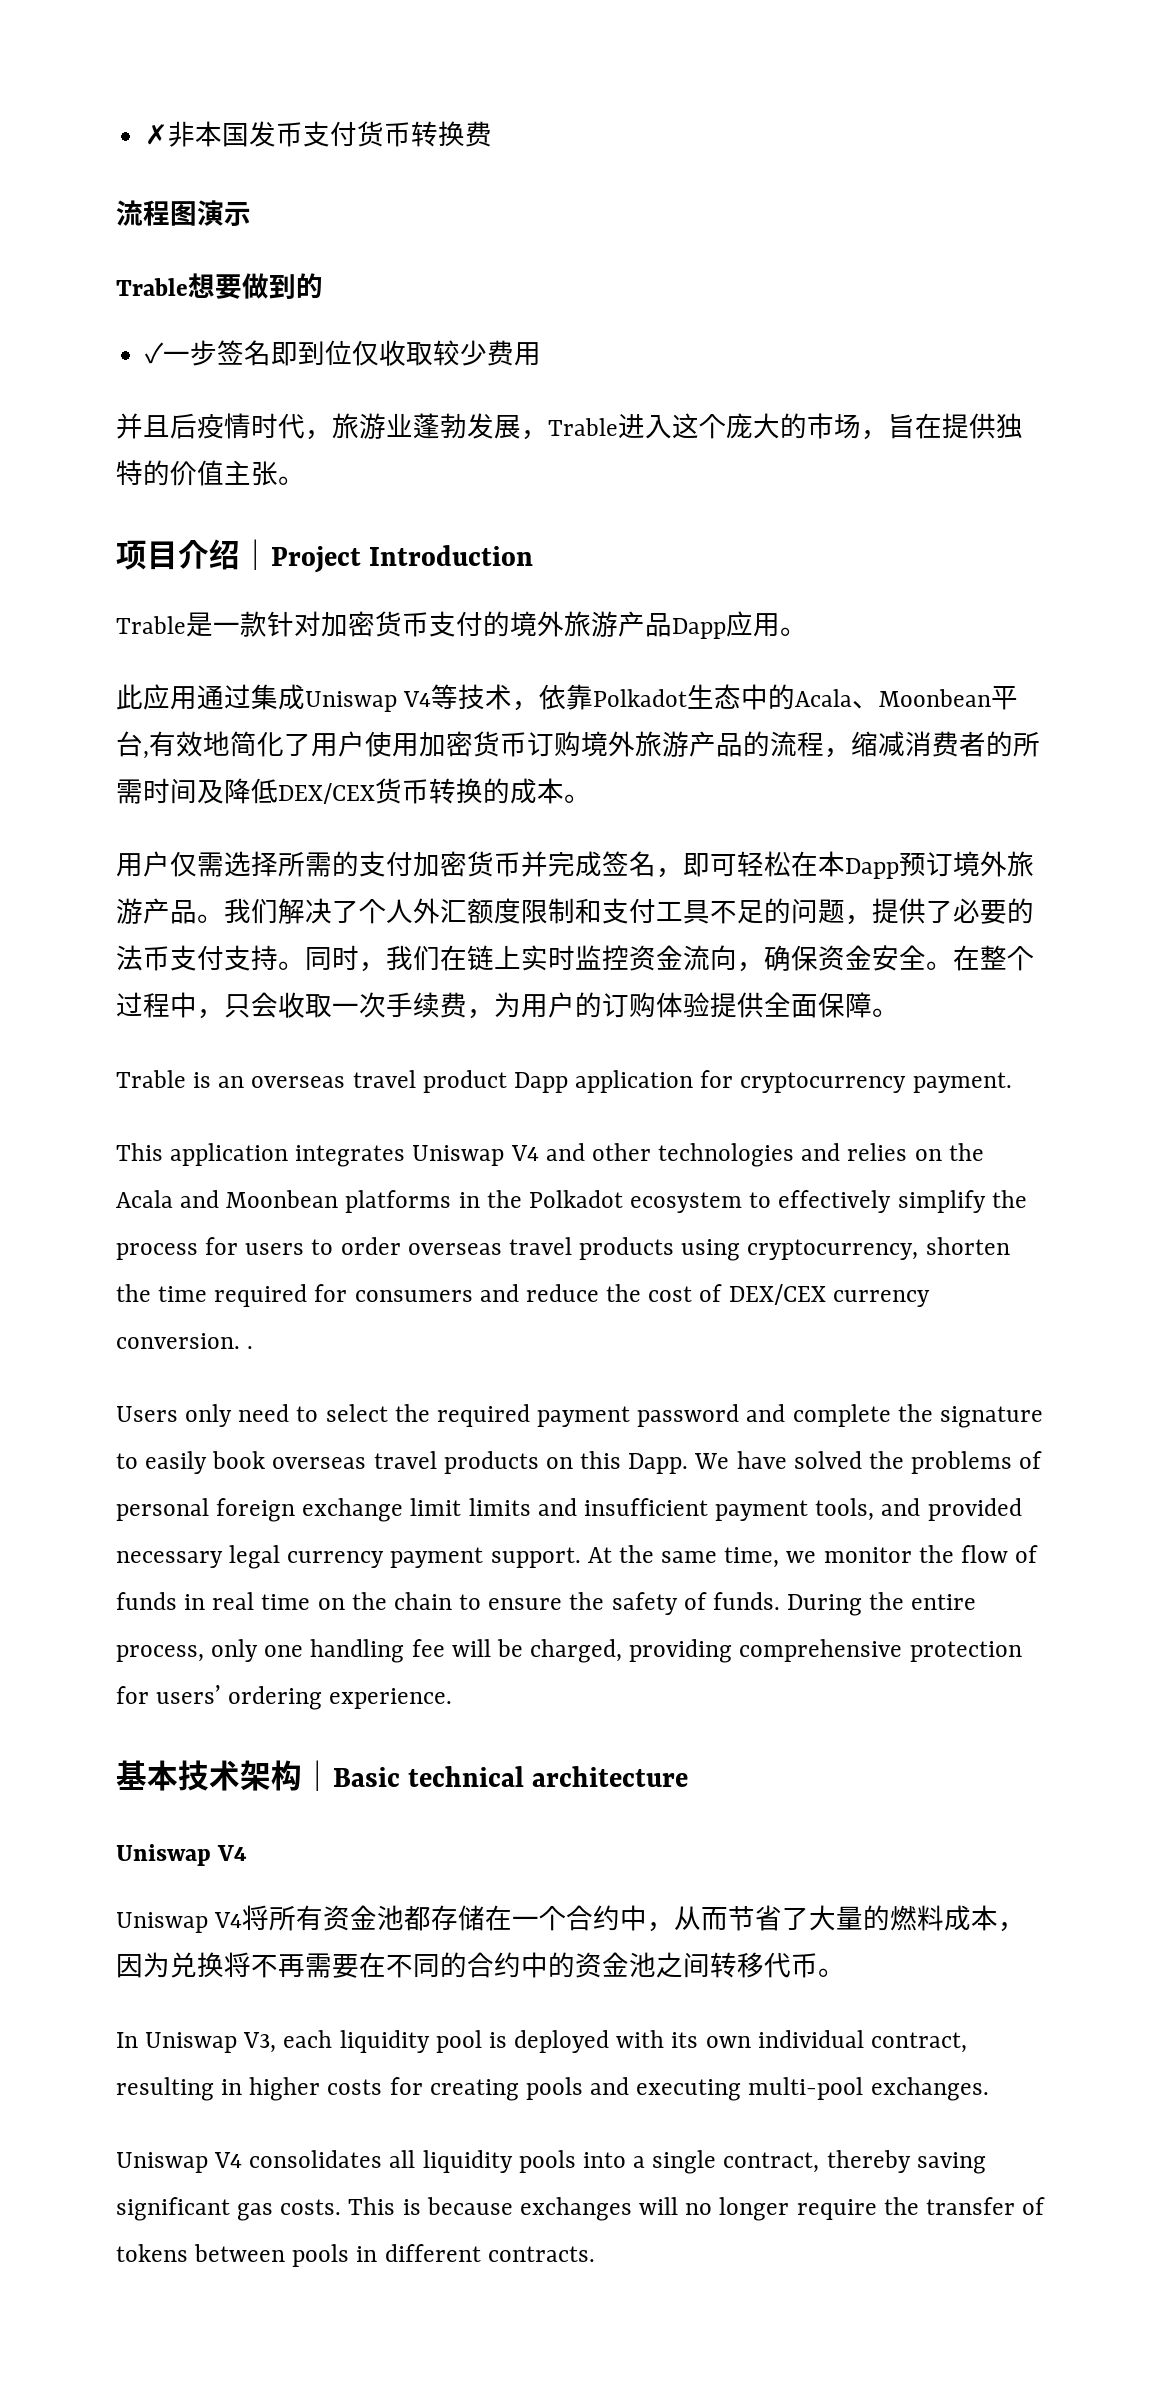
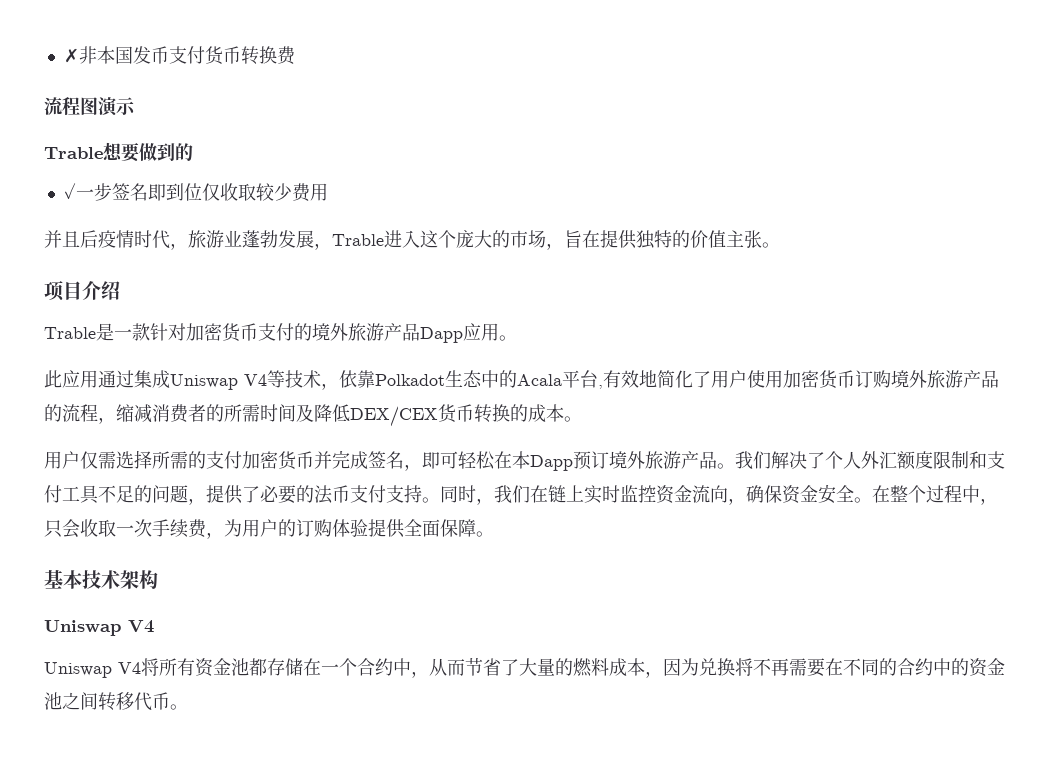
- 项目介绍｜Project Introduction
+ 项目介绍
- 此应用通过集成Uniswap V4等技术，依靠Polkadot生态中的Acala、Moonbean平台,有效地简化了用户使用加密货币订购境外旅游产品的流程，缩减消费者的所需时间及降低DEX/CEX货币转换的成本。
+ 此应用通过集成Uniswap V4等技术，依靠Polkadot生态中的Acala平台,有效地简化了用户使用加密货币订购境外旅游产品的流程，缩减消费者的所需时间及降低DEX/CEX货币转换的成本。
- Trable is an overseas travel product Dapp application for cryptocurrency payment.
- This application integrates Uniswap V4 and other technologies and relies on the Acala and Moonbean platforms in the Polkadot ecosystem to effectively simplify the process for users to order overseas travel products using cryptocurrency, shorten the time required for consumers and reduce the cost of DEX/CEX currency conversion. .
- Users only need to select the required payment password and complete the signature to easily book overseas travel products on this Dapp. We have solved the problems of personal foreign exchange limit limits and insufficient payment tools, and provided necessary legal currency payment support. At the same time, we monitor the flow of funds in real time on the chain to ensure the safety of funds. During the entire process, only one handling fee will be charged, providing comprehensive protection for users’ ordering experience.
- 基本技术架构｜Basic technical architecture
+ 基本技术架构
- In Uniswap V3, each liquidity pool is deployed with its own individual contract, resulting in higher costs for creating pools and executing multi-pool exchanges.
- Uniswap V4 consolidates all liquidity pools into a single contract, thereby saving significant gas costs. This is because exchanges will no longer require the transfer of tokens between pools in different contracts.

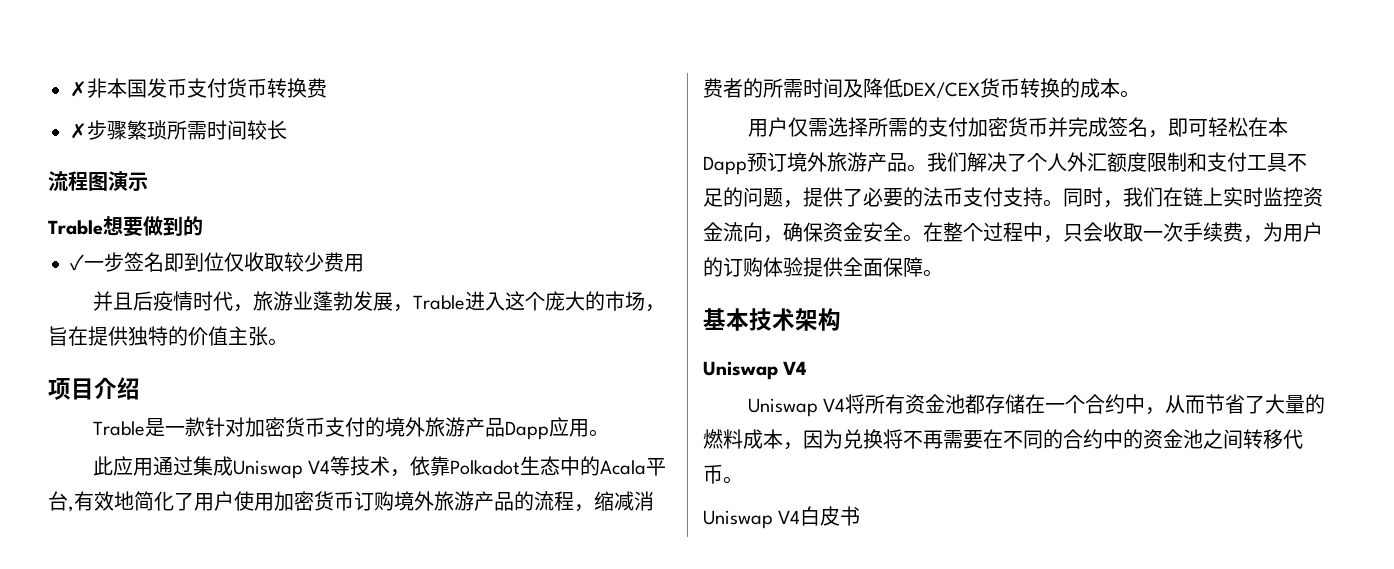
+ ✗步骤繁琐所需时间较长
+ Uniswap V4白皮书

